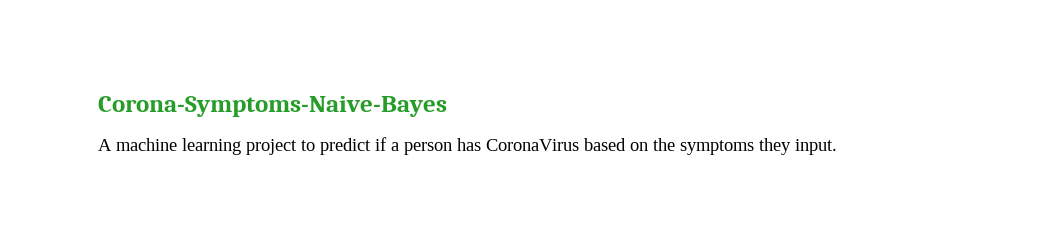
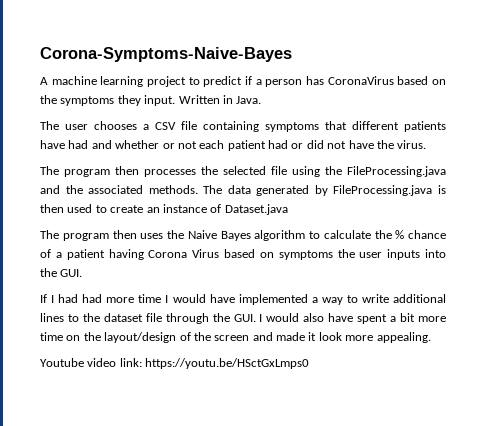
+ Written in Java.
+ The user chooses a CSV file containing symptoms that different patients have had and whether or not each patient had or did not have the virus.
+ The program then processes the selected file using the FileProcessing.java and the associated methods. The data generated by FileProcessing.java is then used to create an instance of Dataset.java
+ The program then uses the Naive Bayes algorithm to calculate the % chance of a patient having Corona Virus based on symptoms the user inputs into the GUI.
+ If I had had more time I would have implemented a way to write additional lines to the dataset file through the GUI. I would also have spent a bit more time on the layout/design of the screen and made it look more appealing.
+ Youtube video link: https://youtu.be/HSctGxLmps0

